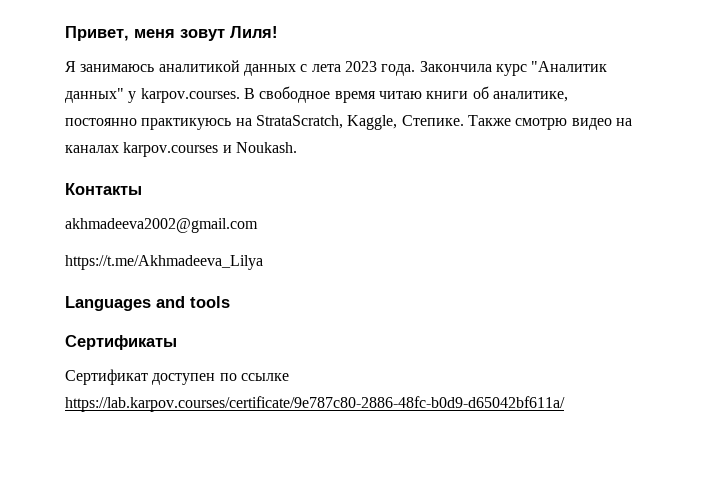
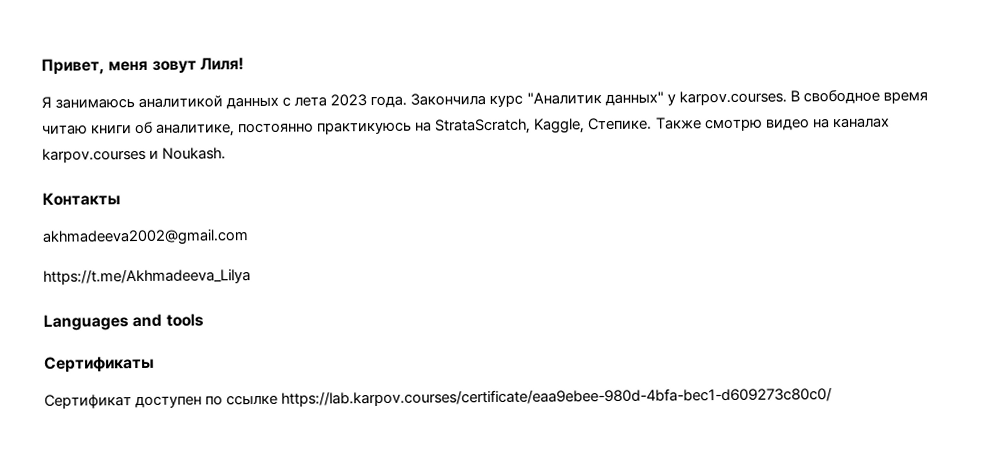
- Сертификат доступен по ссылке https://lab.karpov.courses/certificate/9e787c80-2886-48fc-b0d9-d65042bf611a/
+ Сертификат доступен по ссылке https://lab.karpov.courses/certificate/eaa9ebee-980d-4bfa-bec1-d609273c80c0/

